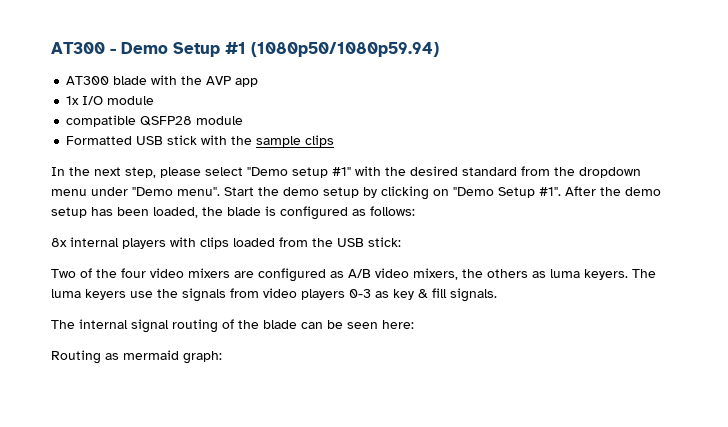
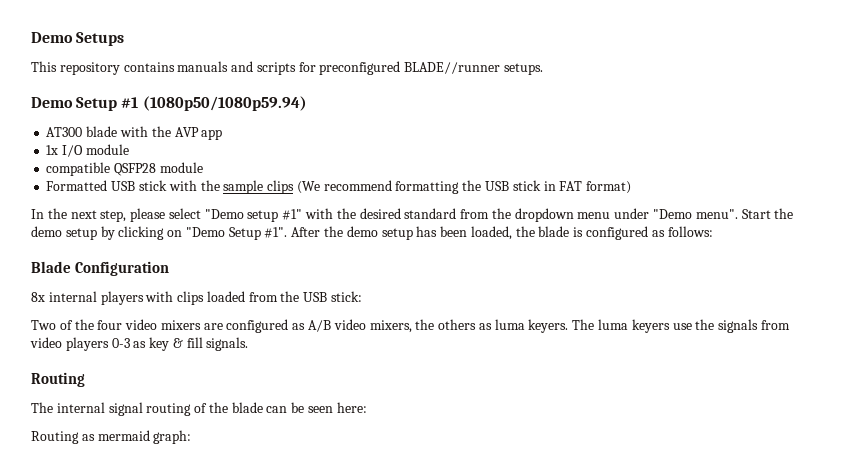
- AT300 - Demo Setup #1 (1080p50/1080p59.94)
+ Demo Setups
+ This repository contains manuals and scripts for preconfigured BLADE//runner setups.
+ Demo Setup #1 (1080p50/1080p59.94)
- Formatted USB stick with the sample clips
+ Formatted USB stick with the sample clips (We recommend formatting the USB stick in FAT format)
+ Blade Configuration
  The luma keyers use the signals from video players 0-3 as key & fill signals.
+ Routing

